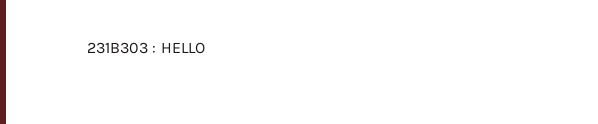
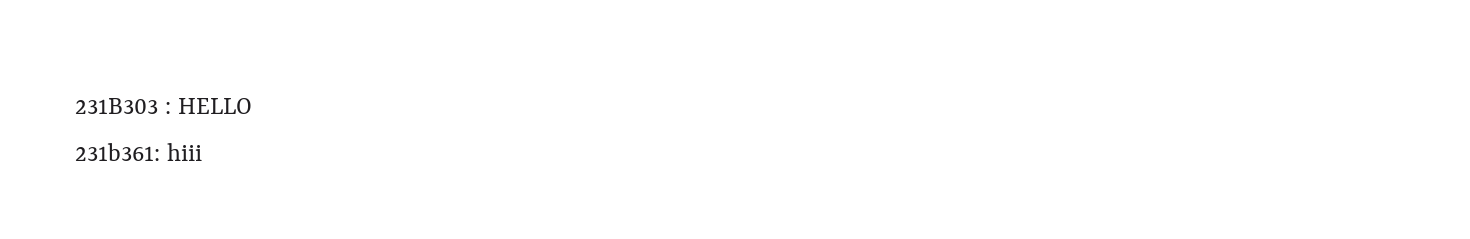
+ 231b361: hiii

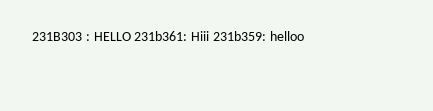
- 231B303 : HELLO
- 231b361: hiii
+ 231B303 : HELLO 231b361: Hiii 231b359: helloo

